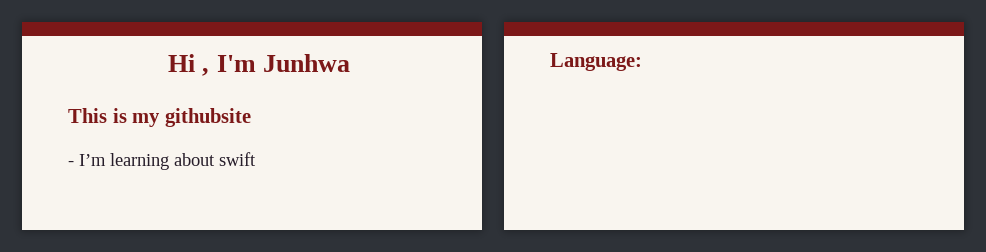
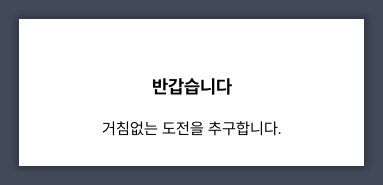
- Hi , I'm Junhwa
- This is my githubsite
- - I’m learning about swift
- Language:
+ 반갑습니다
+ 거침없는 도전을 추구합니다.

